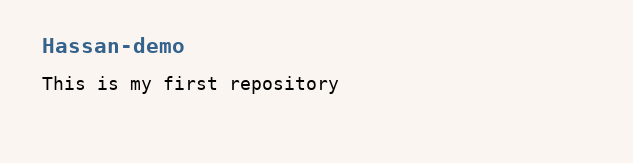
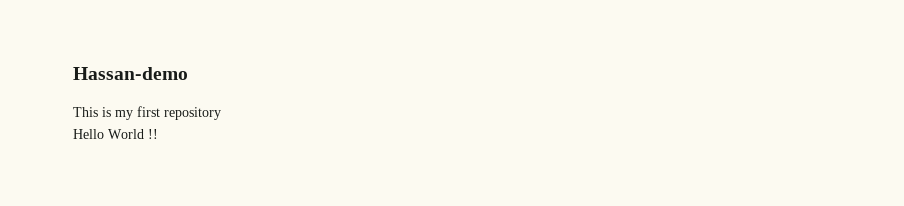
+ Hello World !!

